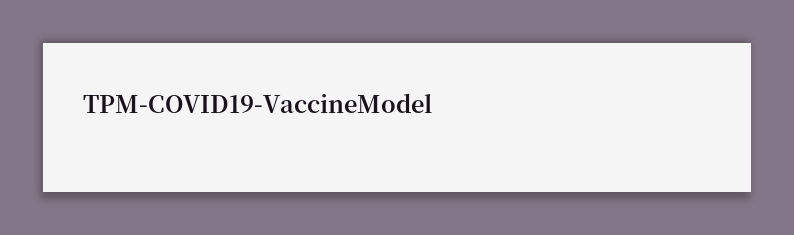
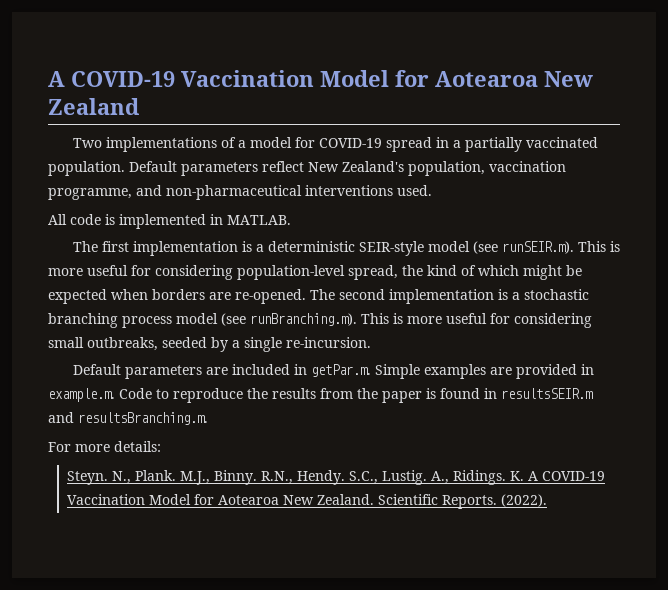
- TPM-COVID19-VaccineModel
+ A COVID-19 Vaccination Model for Aotearoa New Zealand
+ Two implementations of a model for COVID-19 spread in a partially vaccinated population. Default parameters reflect New Zealand's population, vaccination programme, and non-pharmaceutical interventions used.
+ All code is implemented in MATLAB.
+ The first implementation is a deterministic SEIR-style model (see runSEIR.m). This is more useful for considering population-level spread, the kind of which might be expected when borders are re-opened. The second implementation is a stochastic branching process model (see runBranching.m). This is more useful for considering small outbreaks, seeded by a single re-incursion.
+ Default parameters are included in getPar.m. Simple examples are provided in example.m. Code to reproduce the results from the paper is found in resultsSEIR.m and resultsBranching.m.
+ For more details:
+ Steyn. N., Plank. M.J., Binny. R.N., Hendy. S.C., Lustig. A., Ridings. K. A COVID-19 Vaccination Model for Aotearoa New Zealand. Scientific Reports. (2022).

